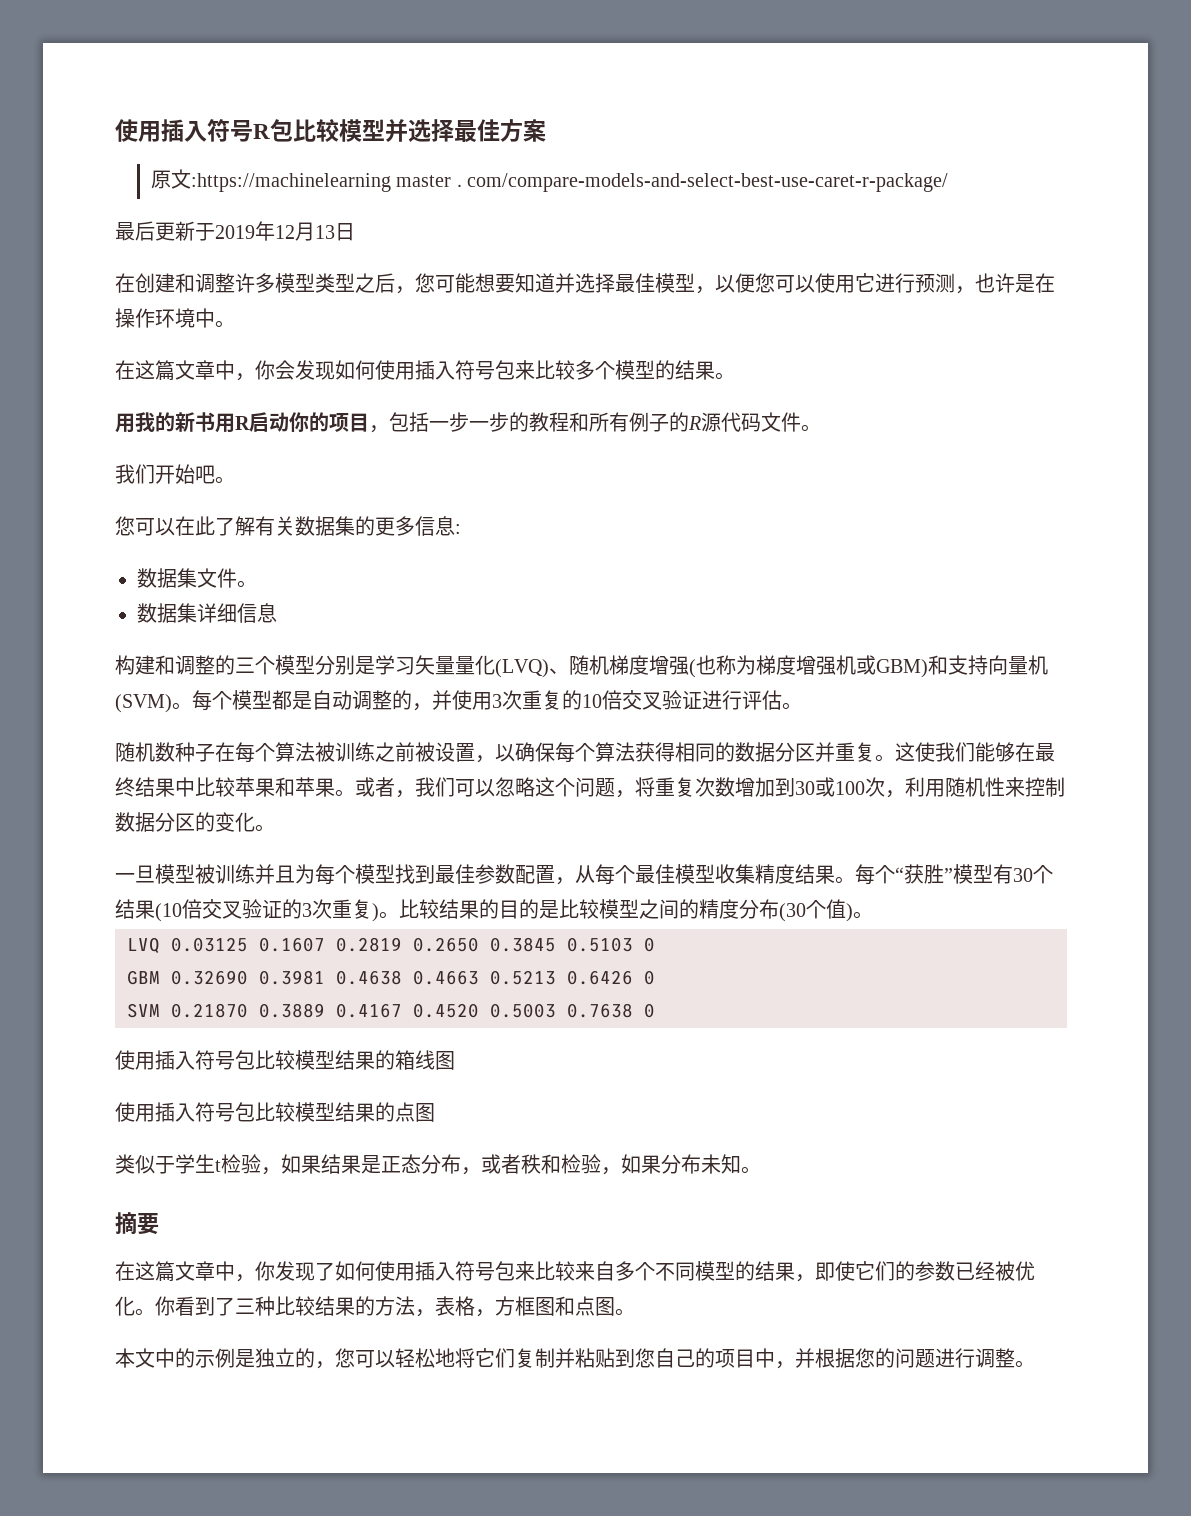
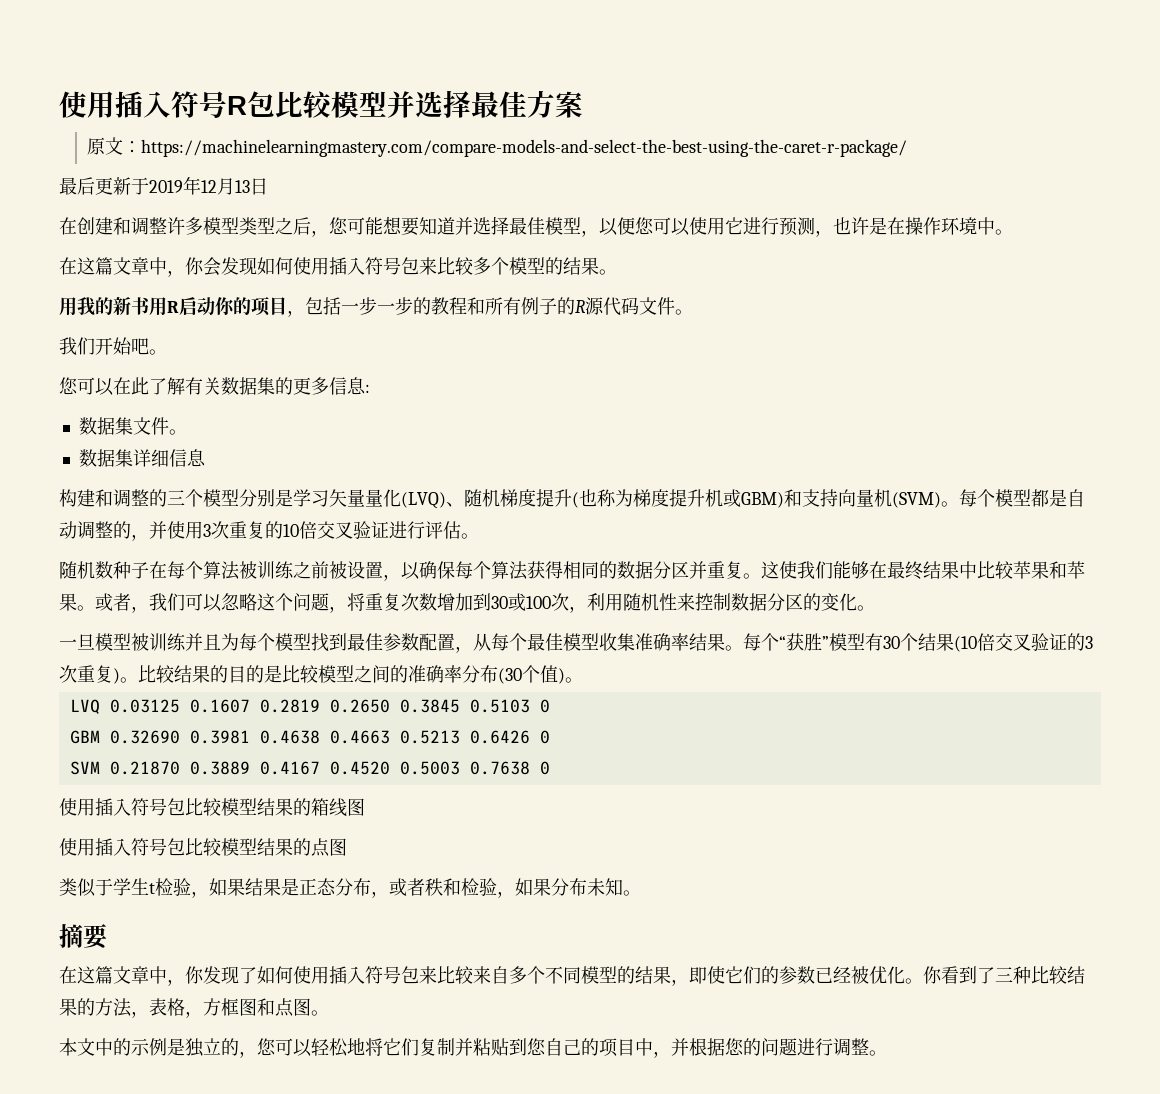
- 原文:https://machinelearning master . com/compare-models-and-select-best-use-caret-r-package/
+ 原文：https://machinelearningmastery.com/compare-models-and-select-the-best-using-the-caret-r-package/
- 构建和调整的三个模型分别是学习矢量量化(LVQ)、随机梯度增强(也称为梯度增强机或GBM)和支持向量机(SVM)。
+ 构建和调整的三个模型分别是学习矢量量化(LVQ)、随机梯度提升(也称为梯度提升机或GBM)和支持向量机(SVM)。
- 一旦模型被训练并且为每个模型找到最佳参数配置，从每个最佳模型收集精度结果。
+ 一旦模型被训练并且为每个模型找到最佳参数配置，从每个最佳模型收集准确率结果。
- 比较结果的目的是比较模型之间的精度分布(30个值)。
+ 比较结果的目的是比较模型之间的准确率分布(30个值)。

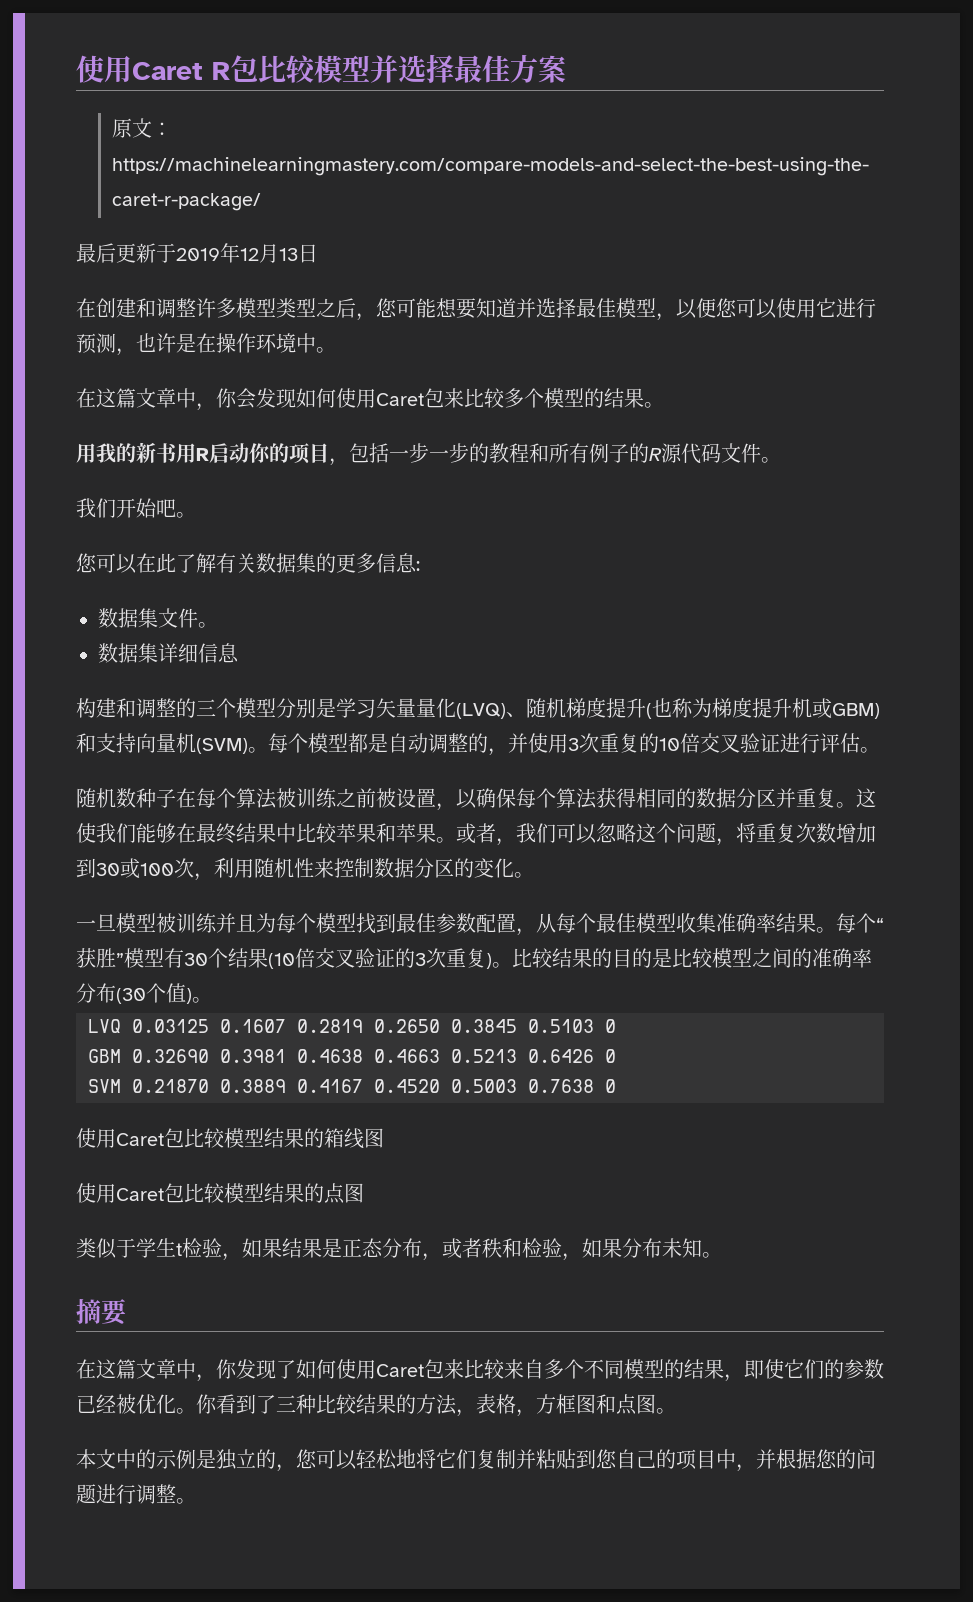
- 使用插入符号R包比较模型并选择最佳方案
+ 使用Caret R包比较模型并选择最佳方案
- 在这篇文章中，你会发现如何使用插入符号包来比较多个模型的结果。
+ 在这篇文章中，你会发现如何使用Caret包来比较多个模型的结果。
- 使用插入符号包比较模型结果的箱线图
+ 使用Caret包比较模型结果的箱线图
- 使用插入符号包比较模型结果的点图
+ 使用Caret包比较模型结果的点图
- 在这篇文章中，你发现了如何使用插入符号包来比较来自多个不同模型的结果，即使它们的参数已经被优化。
+ 在这篇文章中，你发现了如何使用Caret包来比较来自多个不同模型的结果，即使它们的参数已经被优化。

